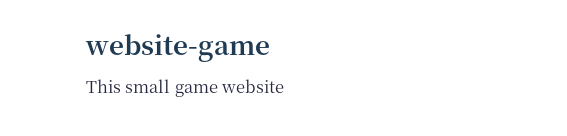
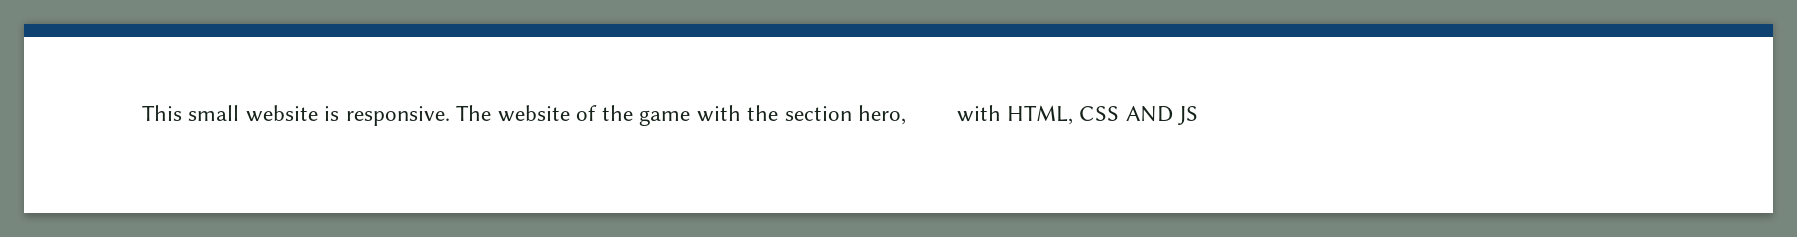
- website-game
- This small game website
+ This small website is responsive. The website of the game with the section hero, with HTML, CSS AND JS

